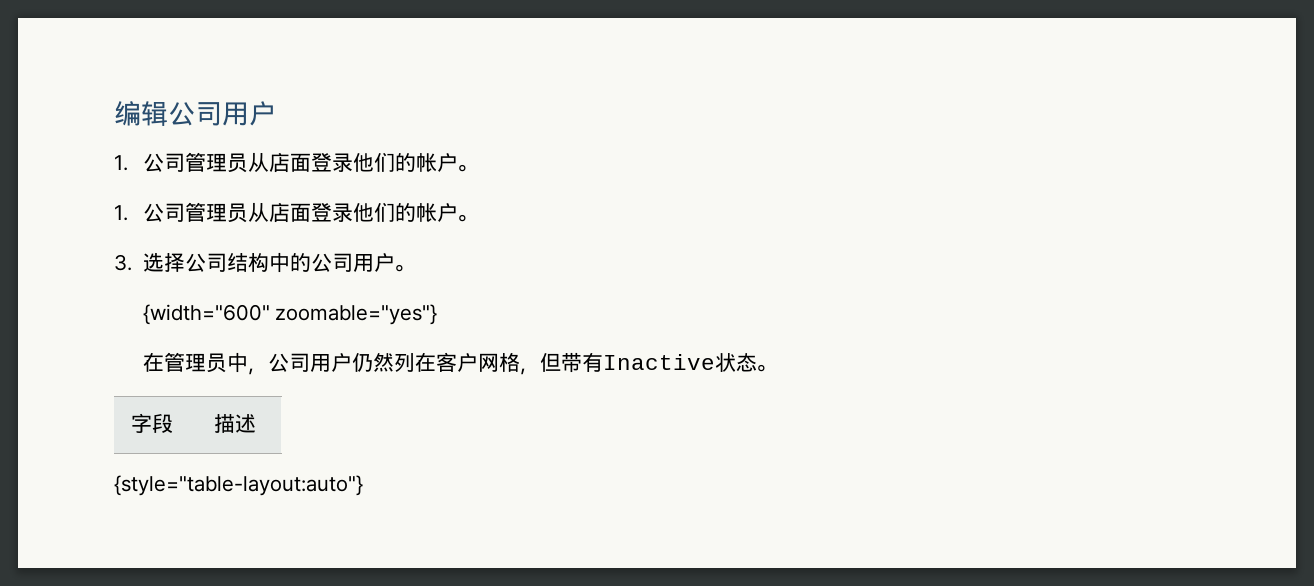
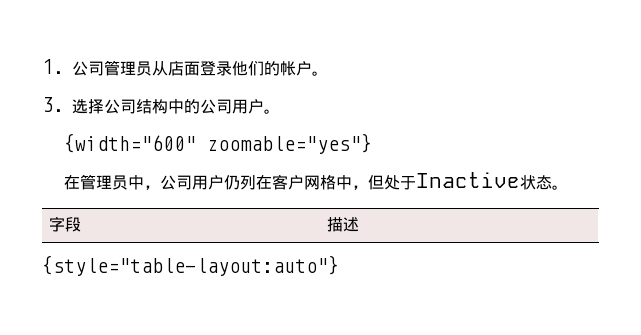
- 编辑公司用户
- 1.公司管理员从店面登录他们的帐户。
- 在管理员中，公司用户仍然列在客户网格，但带有Inactive状态。
+ 在管理员中，公司用户仍列在客户网格中，但处于Inactive状态。

